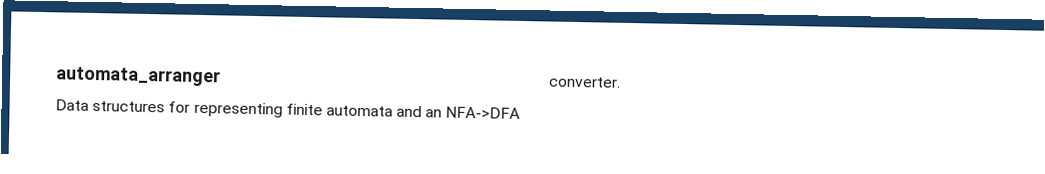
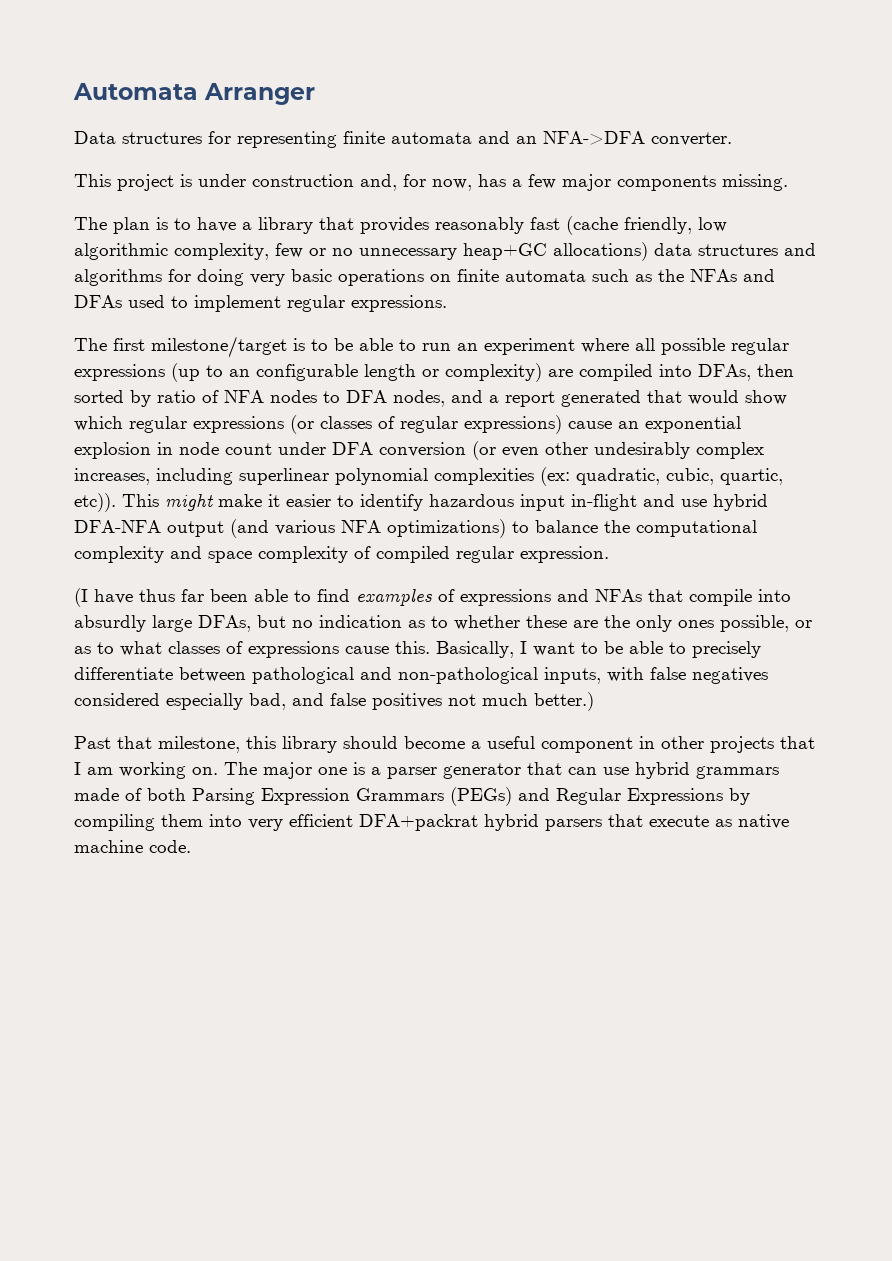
- automata_arranger
+ Automata Arranger
+ This project is under construction and, for now, has a few major components missing.
+ The plan is to have a library that provides reasonably fast (cache friendly, low algorithmic complexity, few or no unnecessary heap+GC allocations) data structures and algorithms for doing very basic operations on finite automata such as the NFAs and DFAs used to implement regular expressions.
+ The first milestone/target is to be able to run an experiment where all possible regular expressions (up to an configurable length or complexity) are compiled into DFAs, then sorted by ratio of NFA nodes to DFA nodes, and a report generated that would show which regular expressions (or classes of regular expressions) cause an exponential explosion in node count under DFA conversion (or even other undesirably complex increases, including superlinear polynomial complexities (ex: quadratic, cubic, quartic, etc)). This might make it easier to identify hazardous input in-flight and use hybrid DFA-NFA output (and various NFA optimizations) to balance the computational complexity and space complexity of compiled regular expression.
+ (I have thus far been able to find examples of expressions and NFAs that compile into absurdly large DFAs, but no indication as to whether these are the only ones possible, or as to what classes of expressions cause this. Basically, I want to be able to precisely differentiate between pathological and non-pathological inputs, with false negatives considered especially bad, and false positives not much better.)
+ Past that milestone, this library should become a useful component in other projects that I am working on. The major one is a parser generator that can use hybrid grammars made of both Parsing Expression Grammars (PEGs) and Regular Expressions by compiling them into very efficient DFA+packrat hybrid parsers that execute as native machine code.

